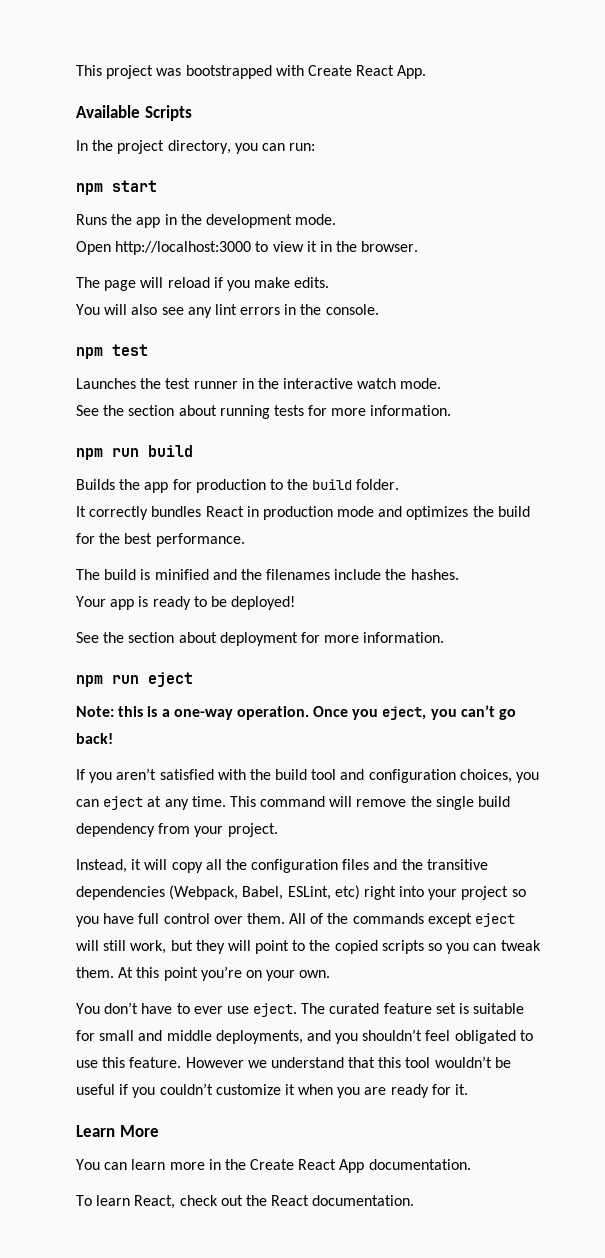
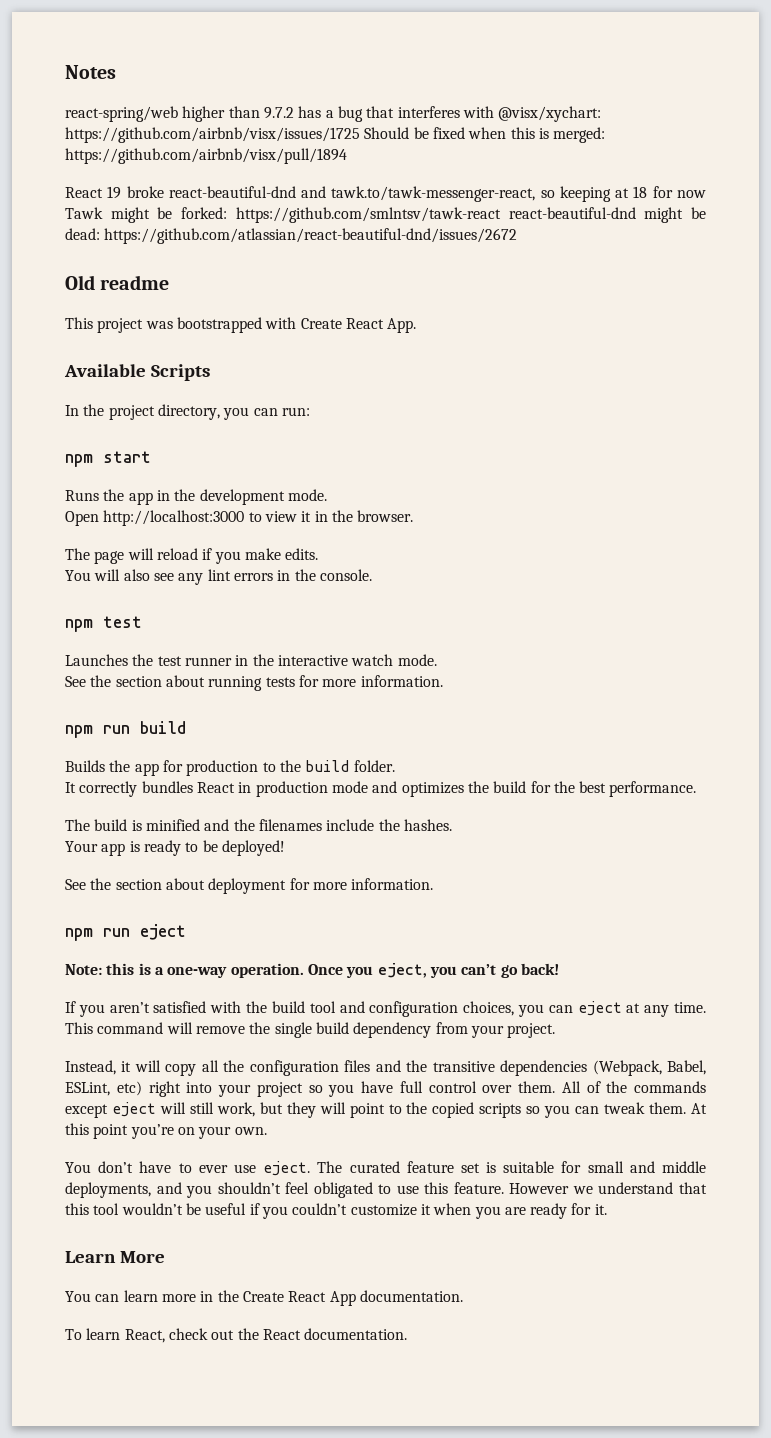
+ Notes
+ react-spring/web higher than 9.7.2 has a bug that interferes with @visx/xychart: https://github.com/airbnb/visx/issues/1725 Should be fixed when this is merged: https://github.com/airbnb/visx/pull/1894
+ React 19 broke react-beautiful-dnd and tawk.to/tawk-messenger-react, so keeping at 18 for now Tawk might be forked: https://github.com/smlntsv/tawk-react react-beautiful-dnd might be dead: https://github.com/atlassian/react-beautiful-dnd/issues/2672
+ Old readme

